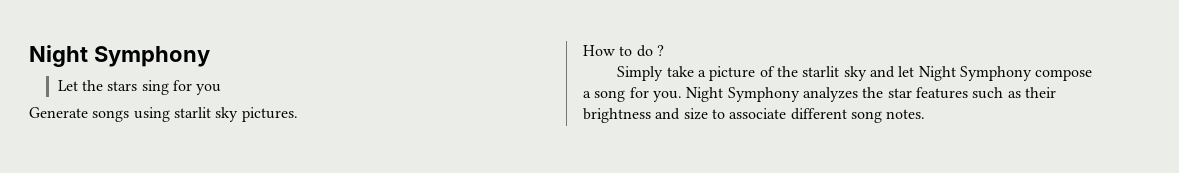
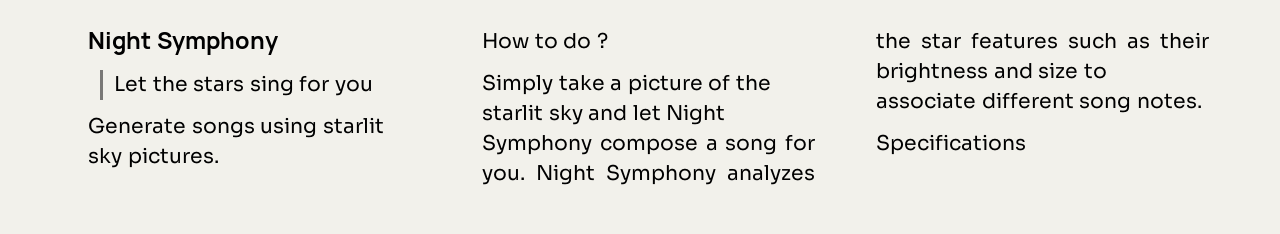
+ Specifications

